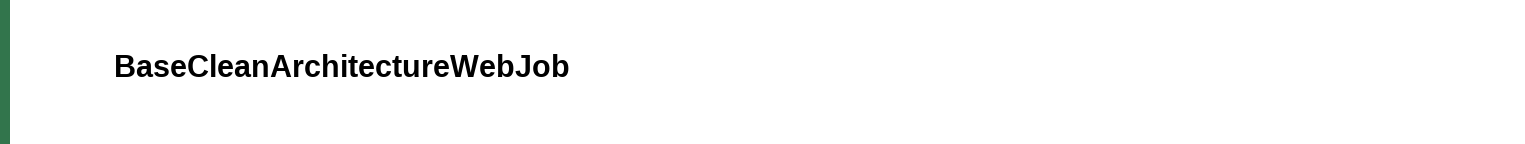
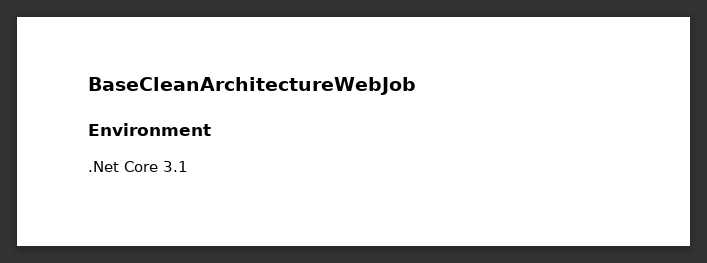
+ Environment
+ .Net Core 3.1

